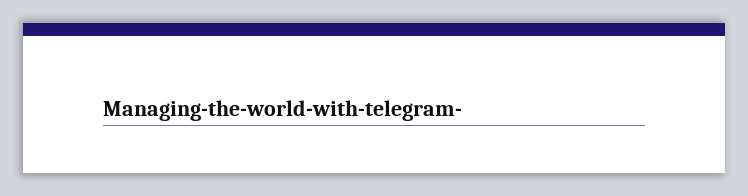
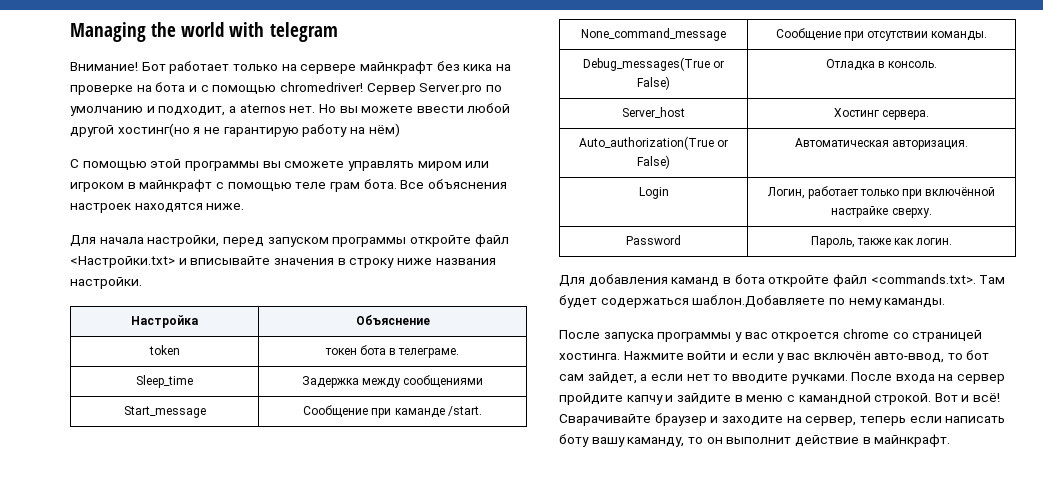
- Managing-the-world-with-telegram-
+ Managing the world with telegram
+ Внимание! Бот работает только на сервере майнкрафт без кика на проверке на бота и с помощью chromedriver! Сервер Server.pro по умолчанию и подходит, а aternos нет. Но вы можете ввести любой другой хостинг(но я не гарантирую работу на нём)
+ С помощью этой программы вы сможете управлять миром или игроком в майнкрафт с помощью теле грам бота. Все объяснения настроек находятся ниже.
+ Для начала настройки, перед запуском программы откройте файл <Настройки.txt> и вписывайте значения в строку ниже названия настройки.
+ Настройка | Объяснение
+ token | токен бота в телеграме.
+ Sleep_time | Задержка между сообщениями
+ Start_message | Сообщение при каманде /start.
+ None_command_message | Сообщение при отсутствии команды.
+ Debug_messages(True or False) | Отладка в консоль.
+ Server_host | Хостинг сервера.
+ Auto_authorization(True or False) | Автоматическая авторизация.
+ Login | Логин, работает только при включённой настрайке сверху.
+ Password | Пароль, также как логин.
+ Для добавления каманд в бота откройте файл <commands.txt>. Там будет содержаться шаблон.Добавляете по нему каманды.
+ После запуска программы у вас откроется chrome со страницей хостинга. Нажмите войти и если у вас включён авто-ввод, то бот сам зайдет, а если нет то вводите ручками. После входа на сервер пройдите капчу и зайдите в меню с камандной строкой. Вот и всё! Сварачивайте браузер и заходите на сервер, теперь если написать боту вашу каманду, то он выполнит действие в майнкрафт.

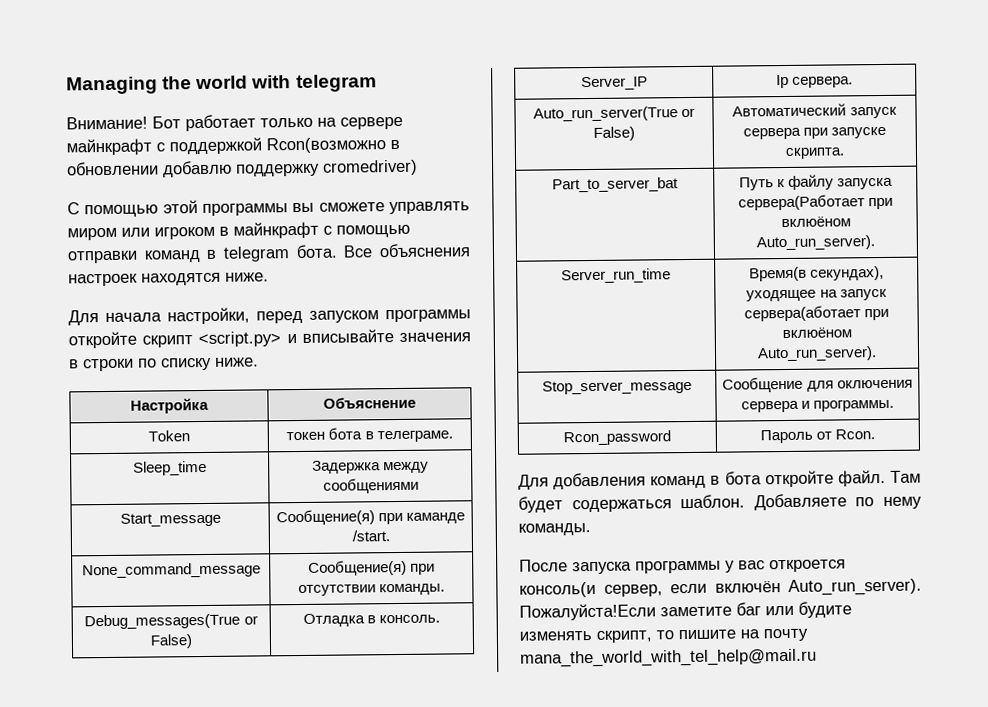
- Бот работает только на сервере майнкрафт без кика на проверке на бота и с помощью chromedriver! Сервер Server.pro по умолчанию и подходит, а aternos нет. Но вы можете ввести любой другой хостинг(но я не гарантирую работу на нём)
+ Бот работает только на сервере майнкрафт с поддержкой Rcon(возможно в обновлении добавлю поддержку cromedriver)
- С помощью этой программы вы сможете управлять миром или игроком в майнкрафт с помощью теле грам бота.
+ С помощью этой программы вы сможете управлять миром или игроком в майнкрафт с помощью отправки команд в telegram бота.
- Для начала настройки, перед запуском программы откройте файл <Настройки.txt> и вписывайте значения в строку ниже названия настройки.
+ Для начала настройки, перед запуском программы откройте скрипт <script.py> и вписывайте значения в строки по списку ниже.
- token | токен бота в телеграме.
+ Token | токен бота в телеграме.
- Start_message | Сообщение при каманде /start.
+ Start_message | Сообщение(я) при каманде /start.
- None_command_message | Сообщение при отсутствии команды.
+ None_command_message | Сообщение(я) при отсутствии команды.
- Server_host | Хостинг сервера.
+ Server_IP | Ip сервера.
- Auto_authorization(True or False) | Автоматическая авторизация.
- Login | Логин, работает только при включённой настрайке сверху.
- Password | Пароль, также как логин.
+ Auto_run_server(True or False) | Автоматический запуск сервера при запуске скрипта.
+ Part_to_server_bat | Путь к файлу запуска сервера(Работает при вклюёном Auto_run_server).
+ Server_run_time | Время(в секундах), уходящее на запуск сервера(аботает при вклюёном Auto_run_server).
+ Stop_server_message | Сообщение для оключения сервера и программы.
+ Rcon_password | Пароль от Rcon.
- Для добавления каманд в бота откройте файл <commands.txt>. Там будет содержаться шаблон.Добавляете по нему каманды.
+ Для добавления команд в бота откройте файл. Там будет содержаться шаблон. Добавляете по нему команды.
- После запуска программы у вас откроется chrome со страницей хостинга. Нажмите войти и если у вас включён авто-ввод, то бот сам зайдет, а если нет то вводите ручками. После входа на сервер пройдите капчу и зайдите в меню с камандной строкой. Вот и всё! Сварачивайте браузер и заходите на сервер, теперь если написать боту вашу каманду, то он выполнит действие в майнкрафт.
+ После запуска программы у вас откроется консоль(и сервер, если включён Auto_run_server). Пожалуйста!Если заметите баг или будите изменять скрипт, то пишите на почту mana_the_world_with_tel_help@mail.ru

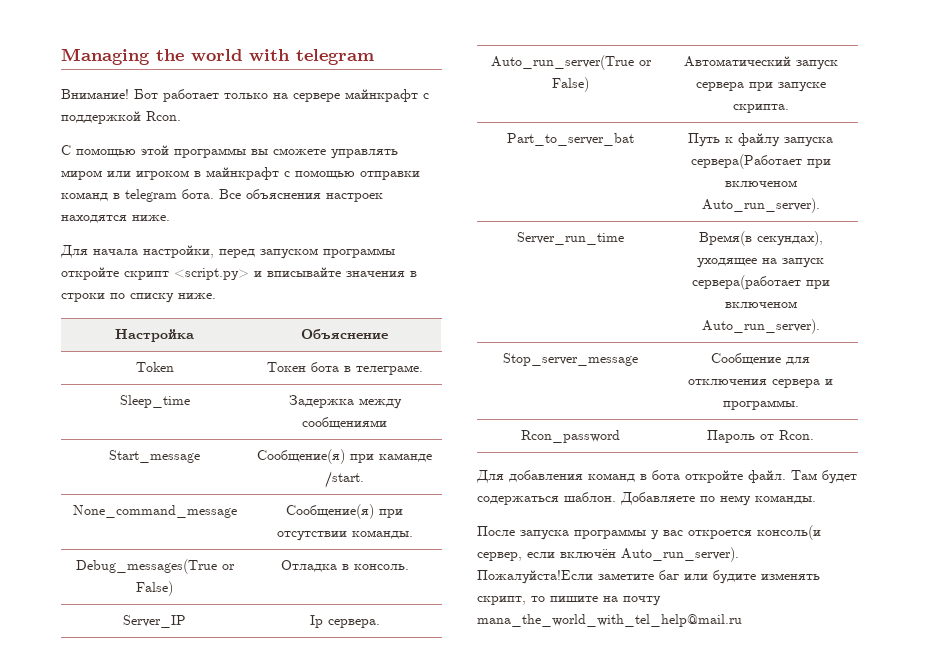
- Бот работает только на сервере майнкрафт с поддержкой Rcon(возможно в обновлении добавлю поддержку cromedriver)
+ Бот работает только на сервере майнкрафт с поддержкой Rcon.
- Token | токен бота в телеграме.
+ Token | Токен бота в телеграме.
- Part_to_server_bat | Путь к файлу запуска сервера(Работает при вклюёном Auto_run_server).
+ Part_to_server_bat | Путь к файлу запуска сервера(Работает при включеном Auto_run_server).
- Server_run_time | Время(в секундах), уходящее на запуск сервера(аботает при вклюёном Auto_run_server).
+ Server_run_time | Время(в секундах), уходящее на запуск сервера(работает при включеном Auto_run_server).
- Stop_server_message | Сообщение для оключения сервера и программы.
+ Stop_server_message | Сообщение для отключения сервера и программы.

